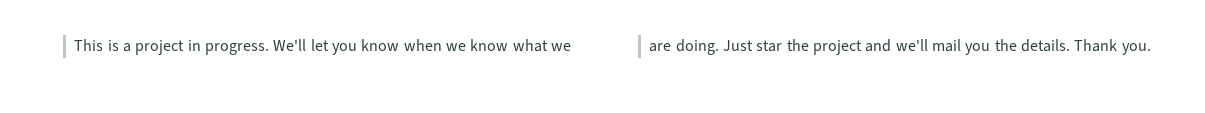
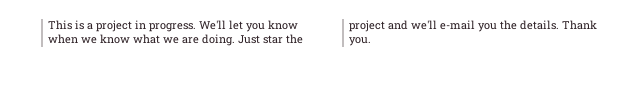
- Just star the project and we'll mail you the details.
+ Just star the project and we'll e-mail you the details.

